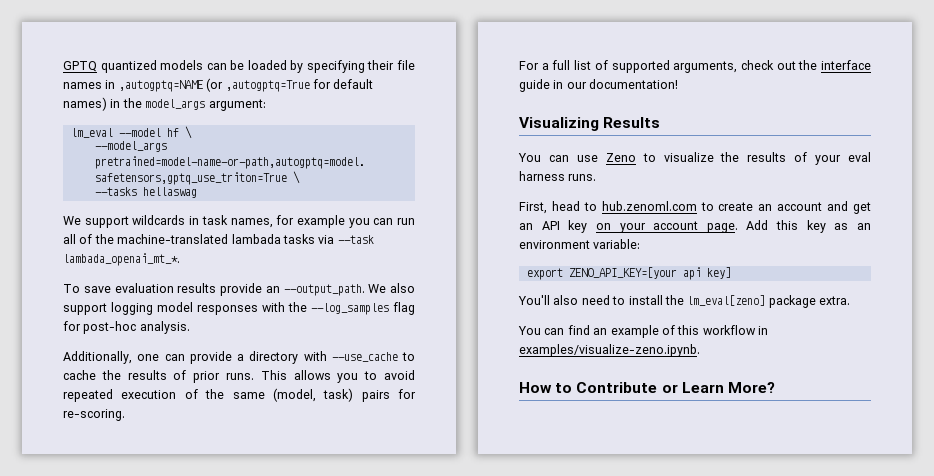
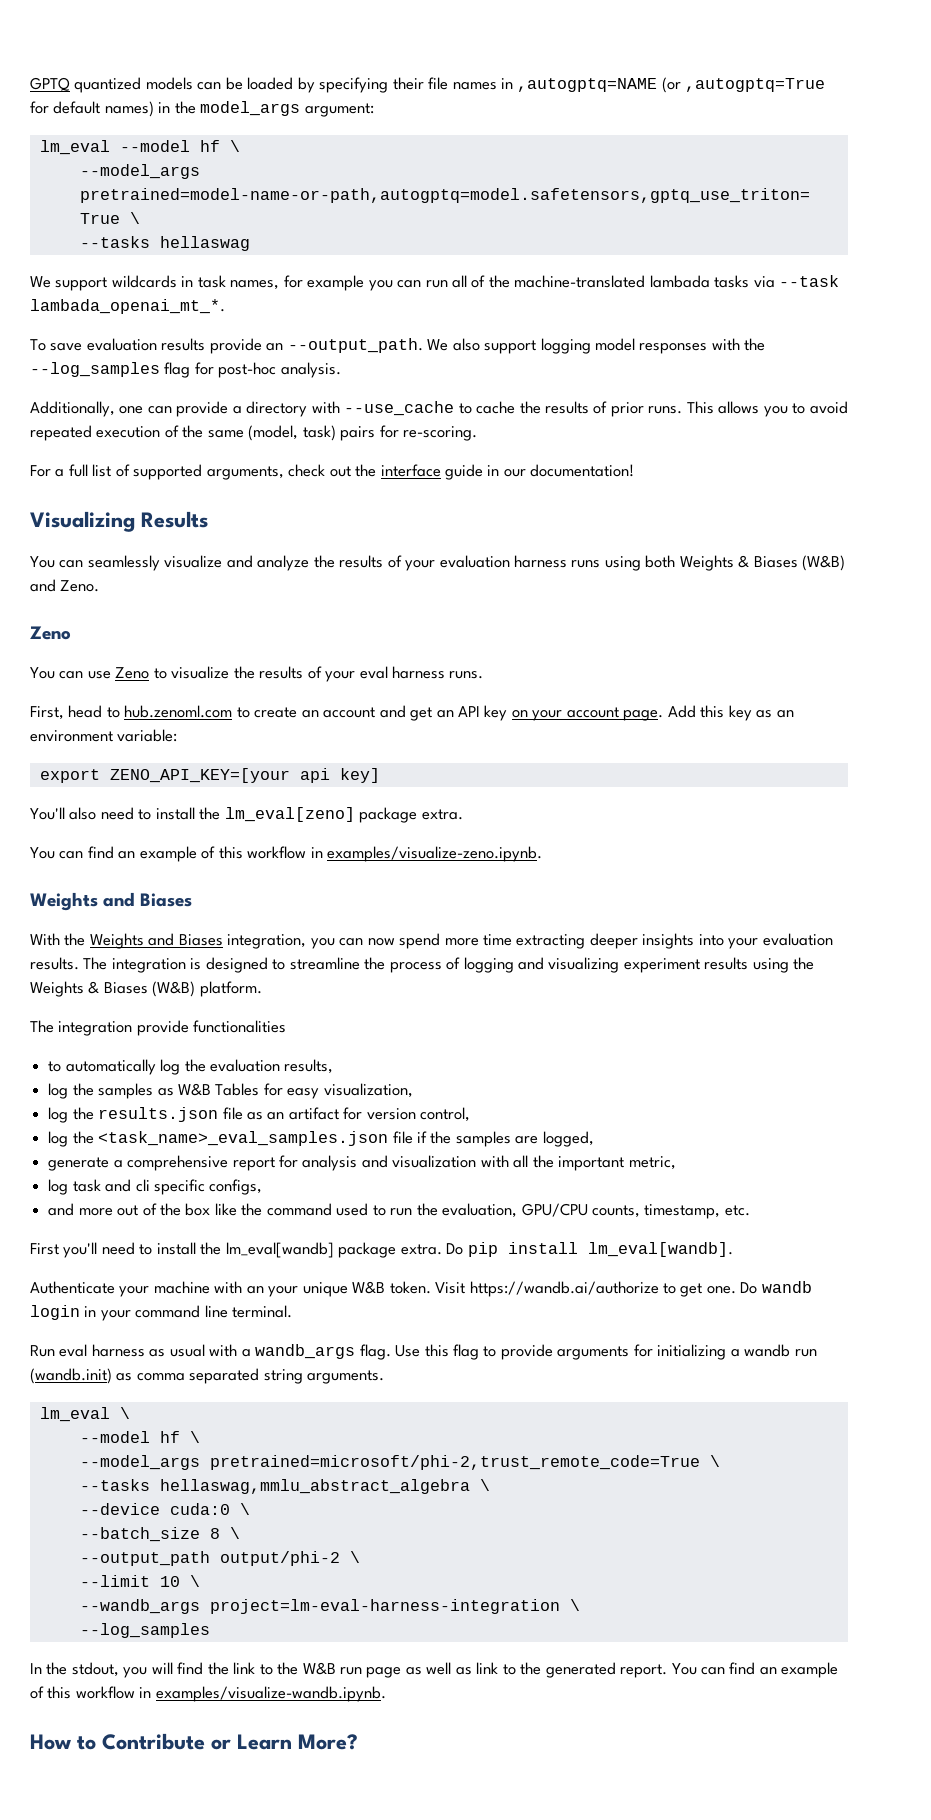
+ You can seamlessly visualize and analyze the results of your evaluation harness runs using both Weights & Biases (W&B) and Zeno.
+ Zeno
  You can find an example of this workflow in examples/visualize-zeno.ipynb.
+ Weights and Biases
+ With the Weights and Biases integration, you can now spend more time extracting deeper insights into your evaluation results. The integration is designed to streamline the process of logging and visualizing experiment results using the Weights & Biases (W&B) platform.
+ The integration provide functionalities
+ to automatically log the evaluation results,
+ log the samples as W&B Tables for easy visualization,
+ log the results.json file as an artifact for version control,
+ log the <task_name>_eval_samples.json file if the samples are logged,
+ generate a comprehensive report for analysis and visualization with all the important metric,
+ log task and cli specific configs,
+ and more out of the box like the command used to run the evaluation, GPU/CPU counts, timestamp, etc.
+ First you'll need to install the lm_eval[wandb] package extra. Do pip install lm_eval[wandb].
+ Authenticate your machine with an your unique W&B token. Visit https://wandb.ai/authorize to get one. Do wandb login in your command line terminal.
+ Run eval harness as usual with a wandb_args flag. Use this flag to provide arguments for initializing a wandb run (wandb.init) as comma separated string arguments.
+ lm_eval \
+ --model hf \
+ --model_args pretrained=microsoft/phi-2,trust_remote_code=True \
+ --tasks hellaswag,mmlu_abstract_algebra \
+ --device cuda:0 \
+ --batch_size 8 \
+ --output_path output/phi-2 \
+ --limit 10 \
+ --wandb_args project=lm-eval-harness-integration \
+ --log_samples
+ In the stdout, you will find the link to the W&B run page as well as link to the generated report. You can find an example of this workflow in examples/visualize-wandb.ipynb.

